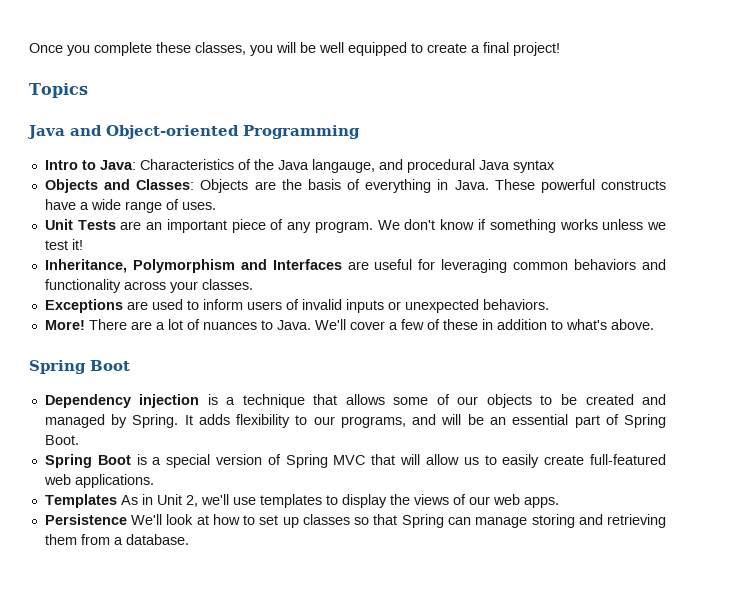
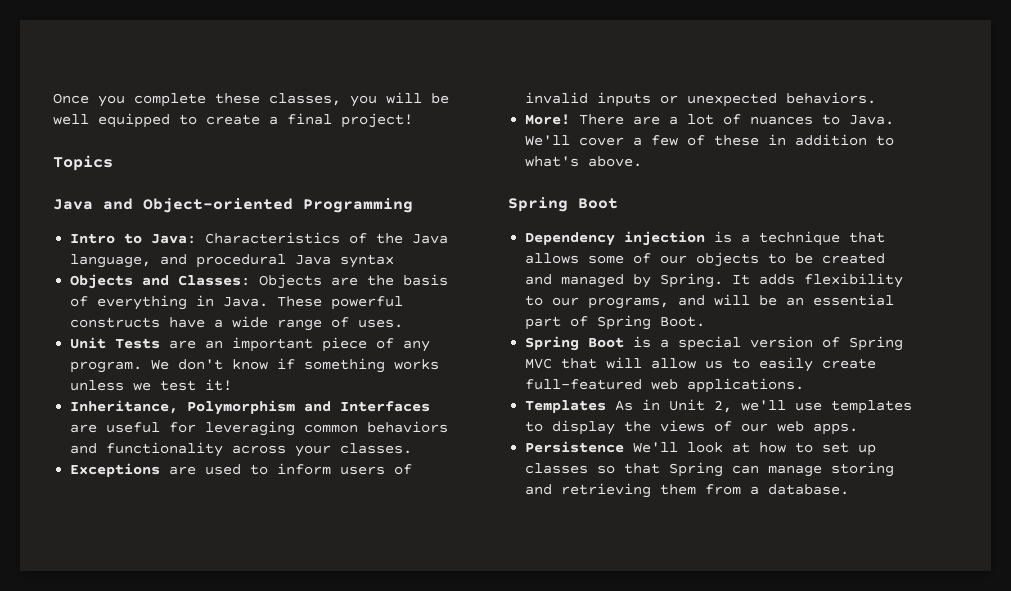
- Intro to Java: Characteristics of the Java langauge, and procedural Java syntax
+ Intro to Java: Characteristics of the Java language, and procedural Java syntax

